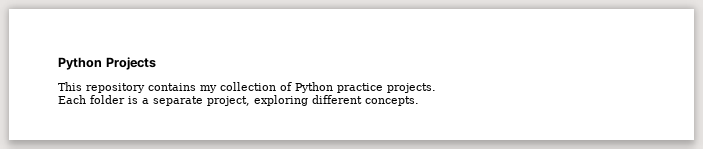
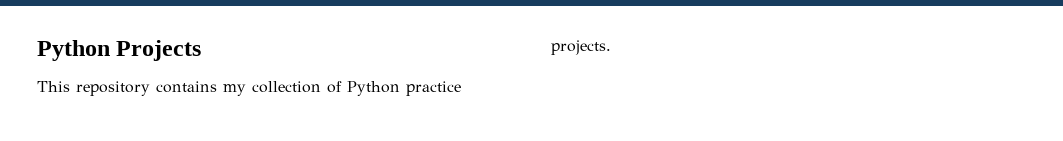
- Each folder is a separate project, exploring different concepts.

